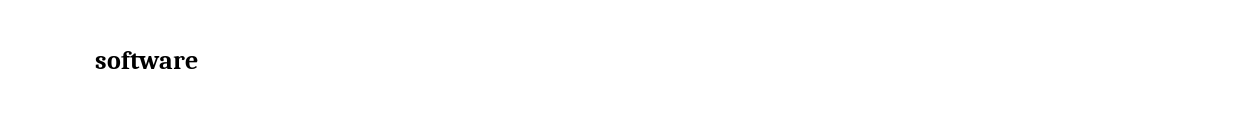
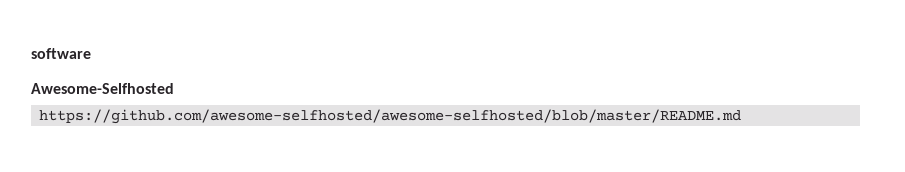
+ Awesome-Selfhosted
+ https://github.com/awesome-selfhosted/awesome-selfhosted/blob/master/README.md

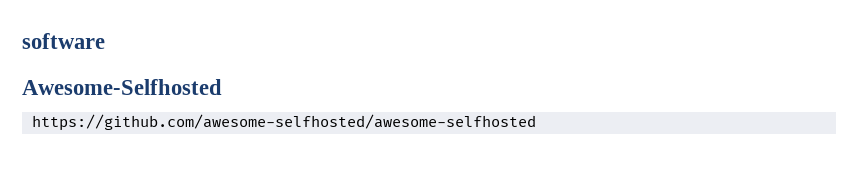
- https://github.com/awesome-selfhosted/awesome-selfhosted/blob/master/README.md
+ https://github.com/awesome-selfhosted/awesome-selfhosted

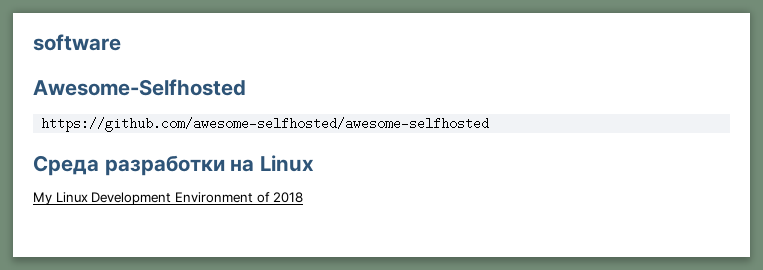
+ Среда разработки на Linux
+ My Linux Development Environment of 2018

